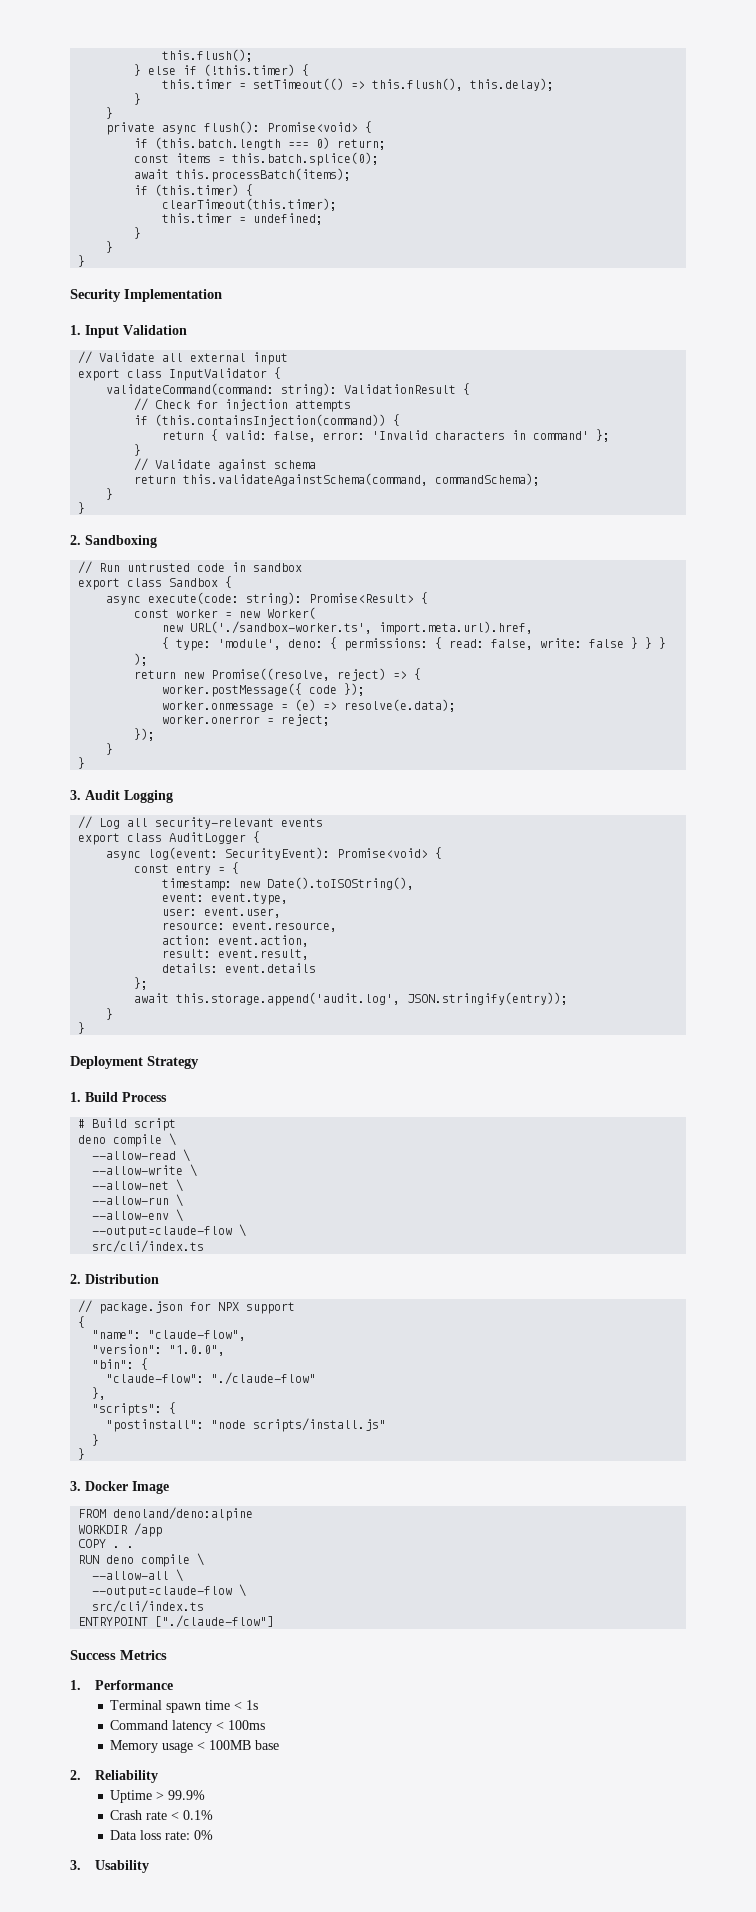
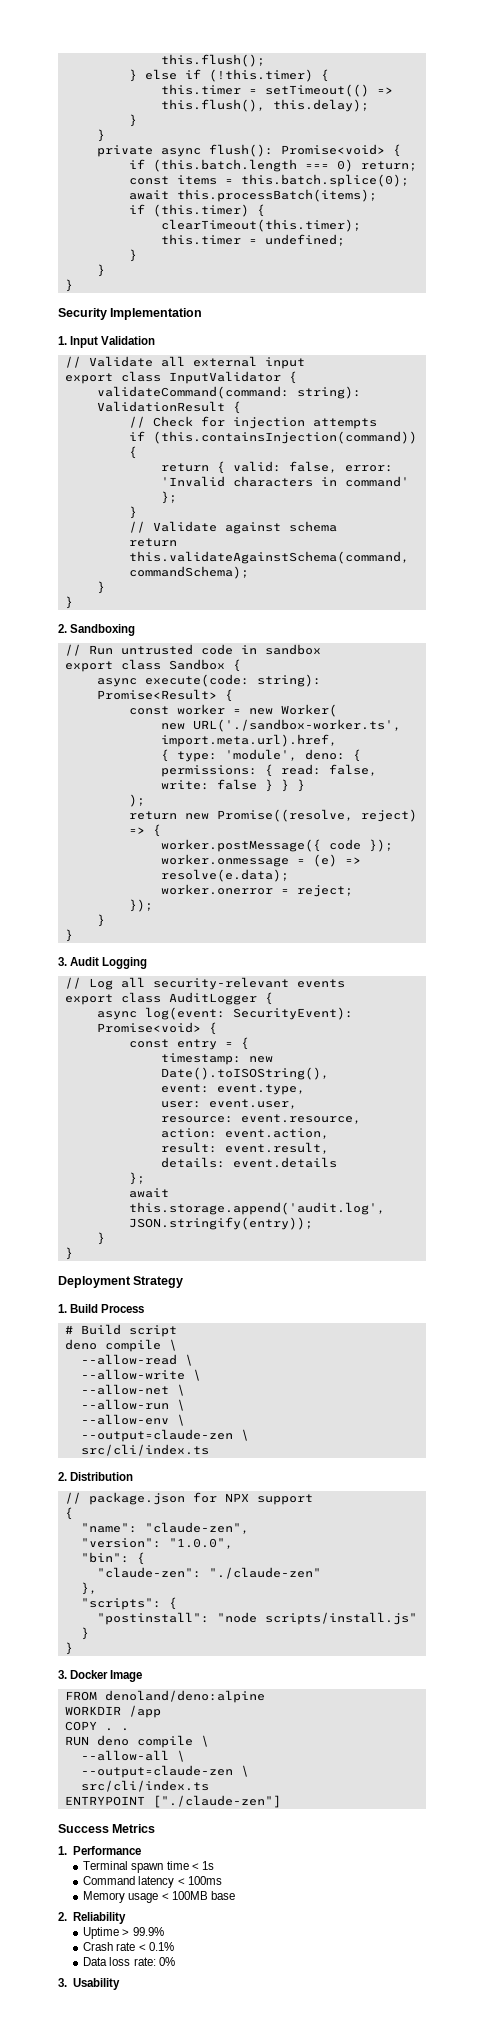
  --allow-env \
- --output=claude-flow \
+ --output=claude-zen \
- "name": "claude-flow",
+ "name": "claude-zen",
- "claude-flow": "./claude-flow"
+ "claude-zen": "./claude-zen"
  --allow-all \
- --output=claude-flow \
+ --output=claude-zen \
- ENTRYPOINT ["./claude-flow"]
+ ENTRYPOINT ["./claude-zen"]

